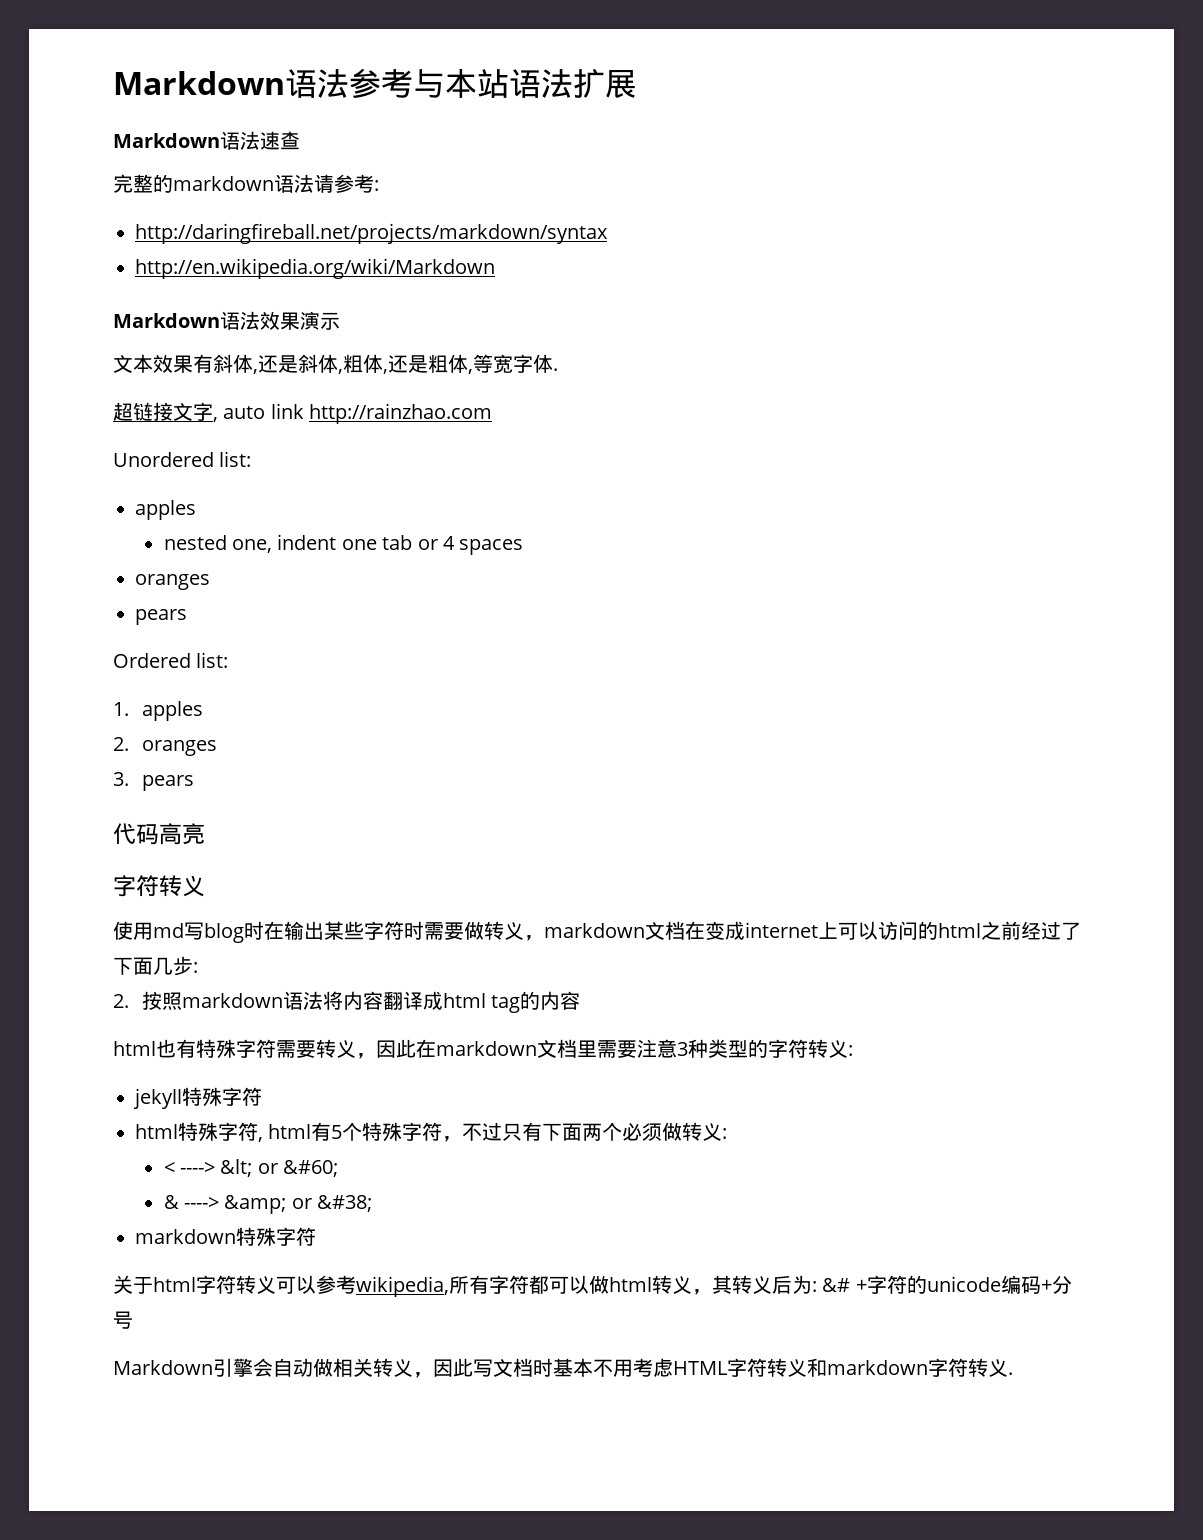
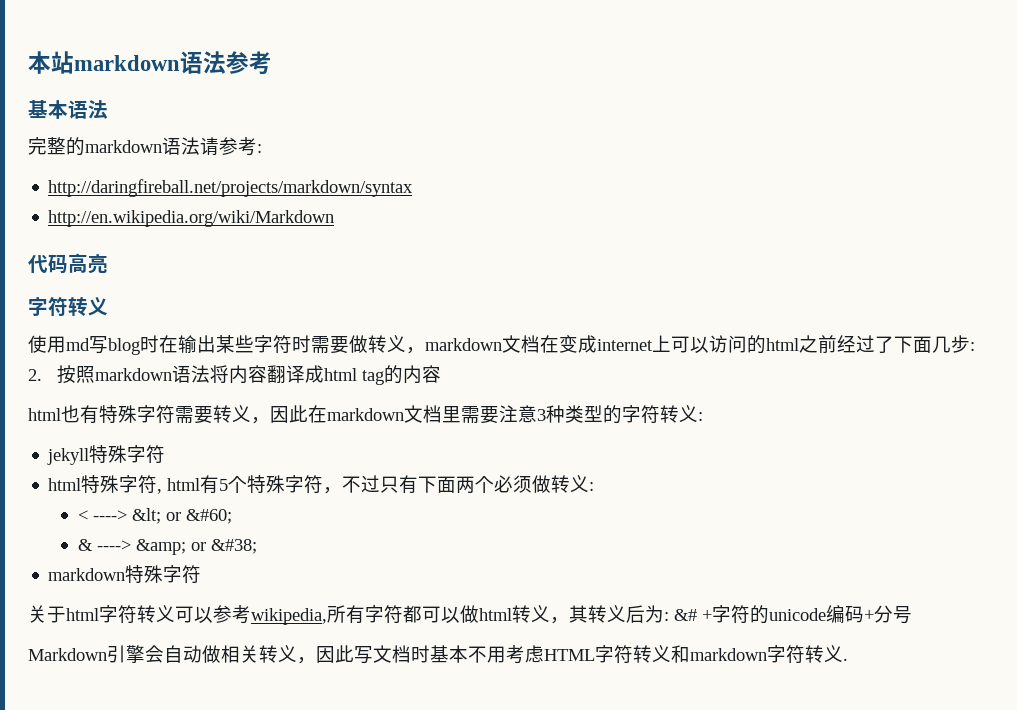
- Markdown语法参考与本站语法扩展
- Markdown语法速查
+ 本站markdown语法参考
+ 基本语法
- Markdown语法效果演示
- 文本效果有斜体,还是斜体,粗体,还是粗体,等宽字体.
- 超链接文字, auto link http://rainzhao.com
- Unordered list:
- apples
- nested one, indent one tab or 4 spaces
- oranges
- pears
- Ordered list:
- 1. apples
- 2. oranges
- 3. pears

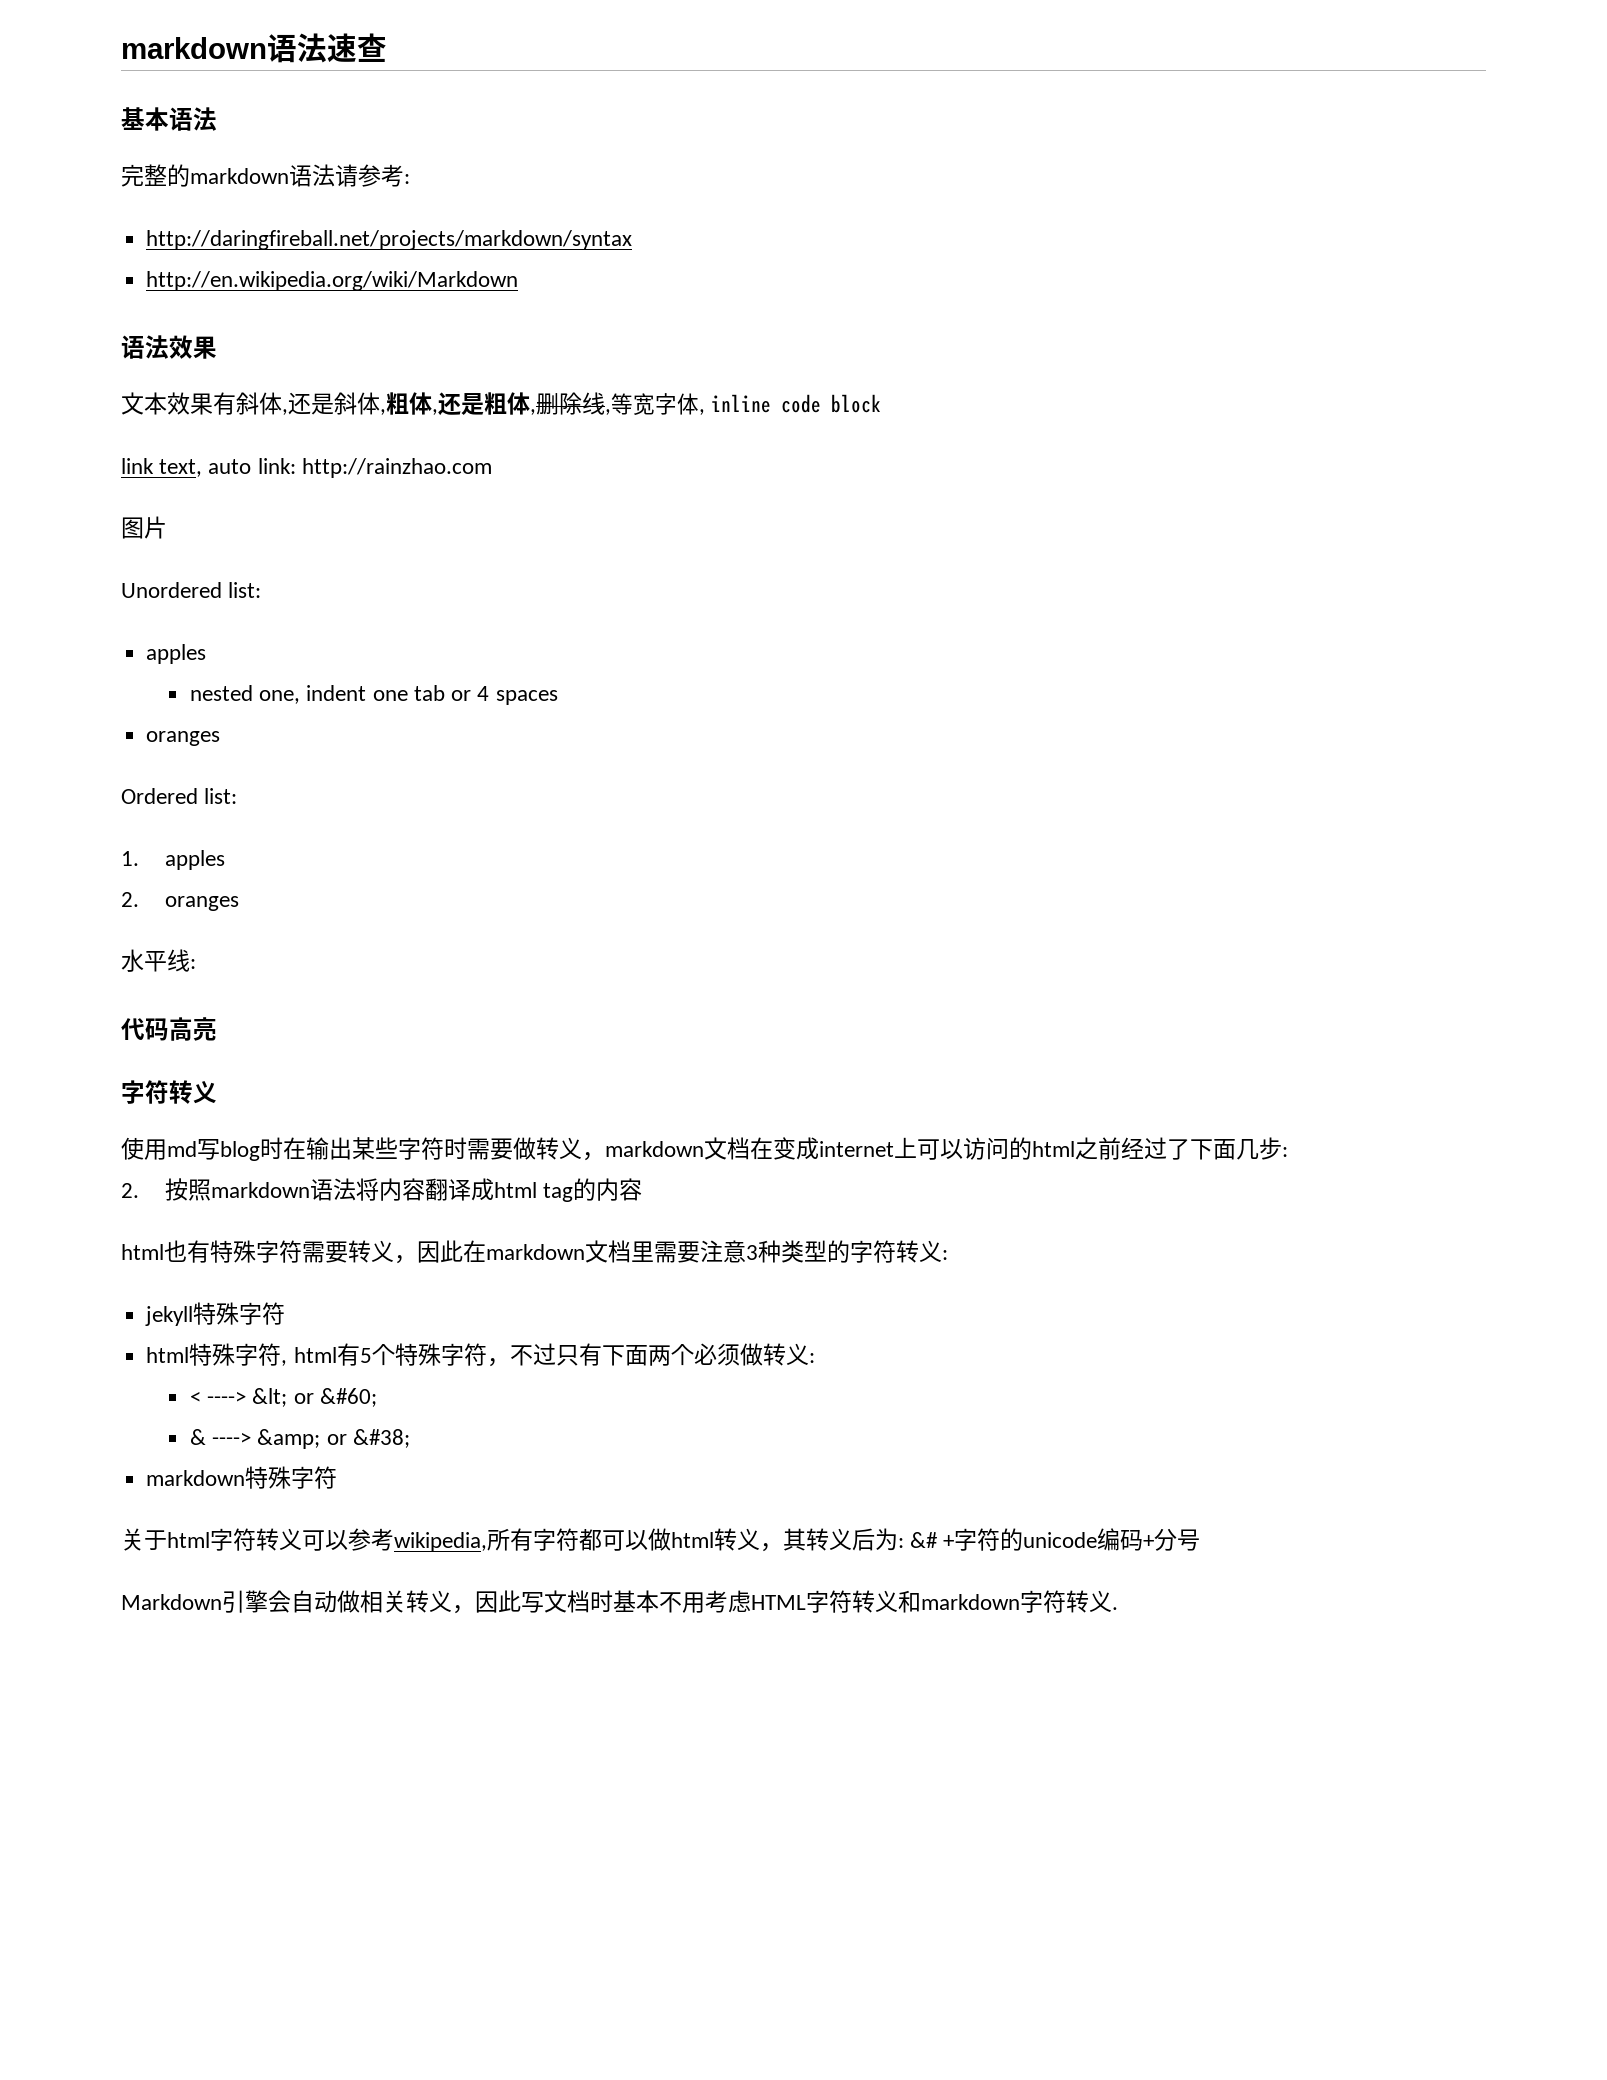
- 本站markdown语法参考
+ markdown语法速查
+ 语法效果
+ 文本效果有斜体,还是斜体,粗体,还是粗体,删除线,等宽字体, inline code block
+ link text, auto link: http://rainzhao.com
+ 图片
+ Unordered list:
+ apples
+ nested one, indent one tab or 4 spaces
+ oranges
+ Ordered list:
+ 1. apples
+ 2. oranges
+ 水平线:

